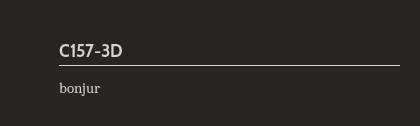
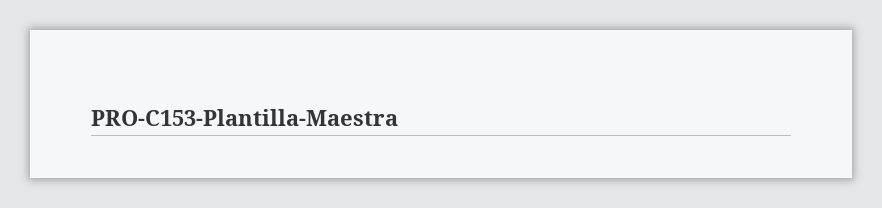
- C157-3D
- bonjur
+ PRO-C153-Plantilla-Maestra

